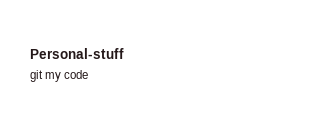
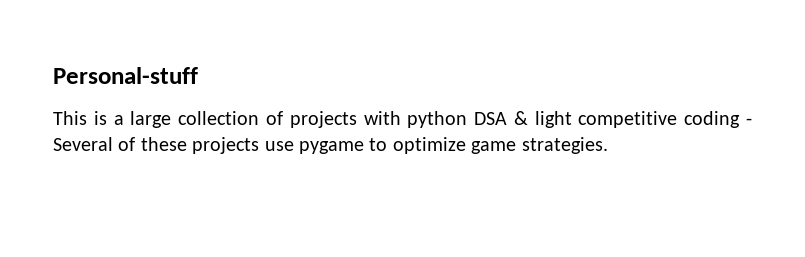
- git my code
+ This is a large collection of projects with python DSA & light competitive coding - Several of these projects use pygame to optimize game strategies.

